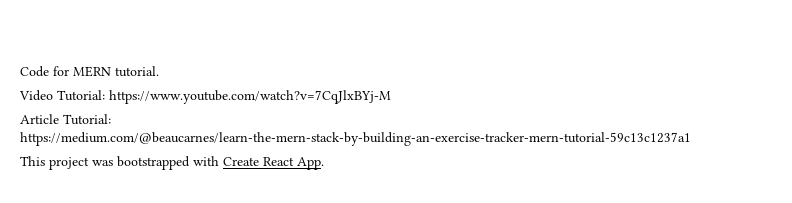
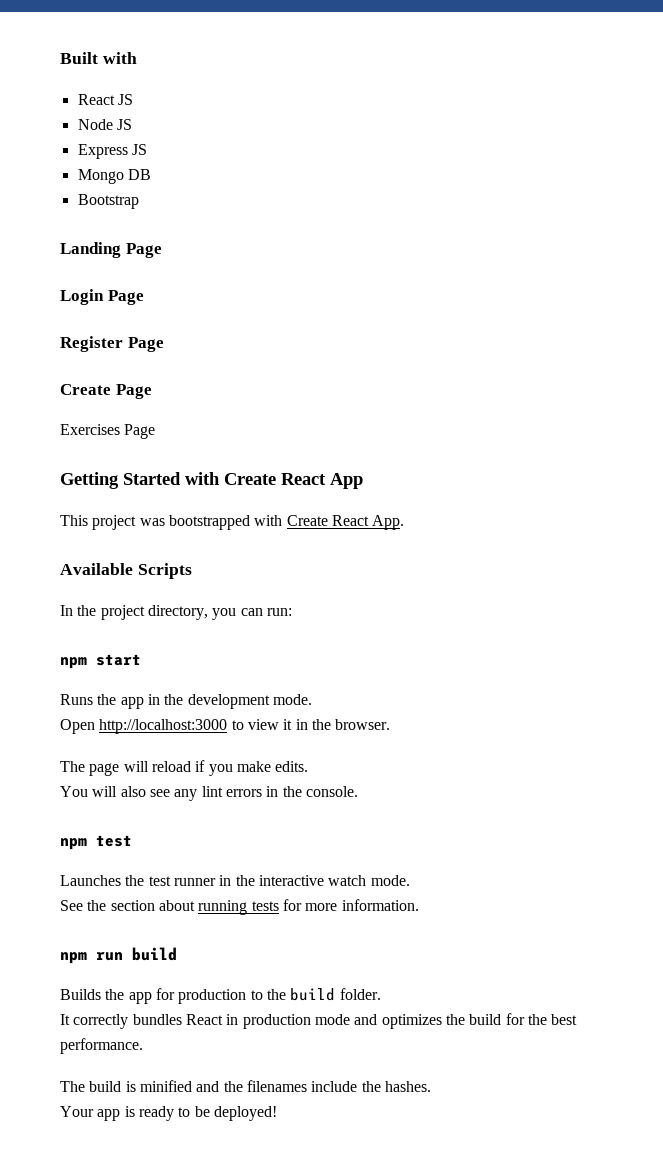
- Code for MERN tutorial.
- Video Tutorial: https://www.youtube.com/watch?v=7CqJlxBYj-M
- Article Tutorial: https://medium.com/@beaucarnes/learn-the-mern-stack-by-building-an-exercise-tracker-mern-tutorial-59c13c1237a1
+ Built with
+ React JS
+ Node JS
+ Express JS
+ Mongo DB
+ Bootstrap
+ Landing Page
+ Login Page
+ Register Page
+ Create Page
+ Exercises Page
+ Getting Started with Create React App
+ Available Scripts
+ In the project directory, you can run:
+ npm start
+ Runs the app in the development mode.
+ Open http://localhost:3000 to view it in the browser.
+ The page will reload if you make edits.
+ You will also see any lint errors in the console.
+ npm test
+ Launches the test runner in the interactive watch mode.
+ See the section about running tests for more information.
+ npm run build
+ Builds the app for production to the build folder.
+ It correctly bundles React in production mode and optimizes the build for the best performance.
+ The build is minified and the filenames include the hashes.
+ Your app is ready to be deployed!

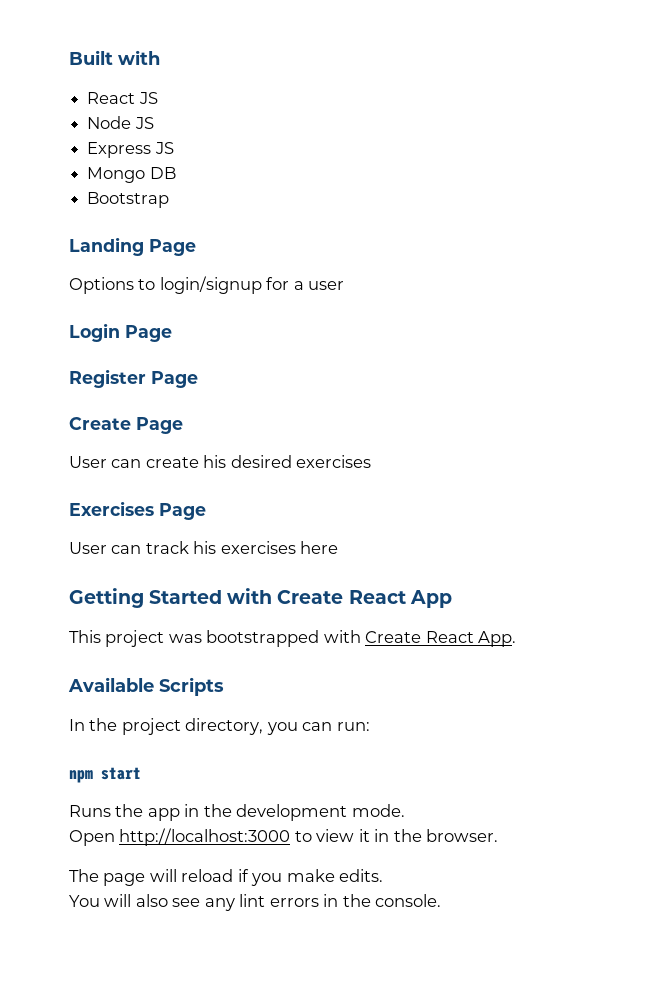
+ Options to login/signup for a user
+ User can create his desired exercises
  Exercises Page
+ User can track his exercises here
- npm test
- Launches the test runner in the interactive watch mode.
- See the section about running tests for more information.
- npm run build
- Builds the app for production to the build folder.
- It correctly bundles React in production mode and optimizes the build for the best performance.
- The build is minified and the filenames include the hashes.
- Your app is ready to be deployed!

